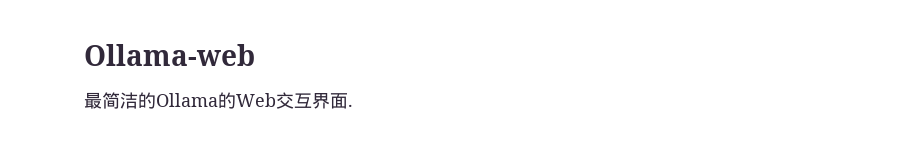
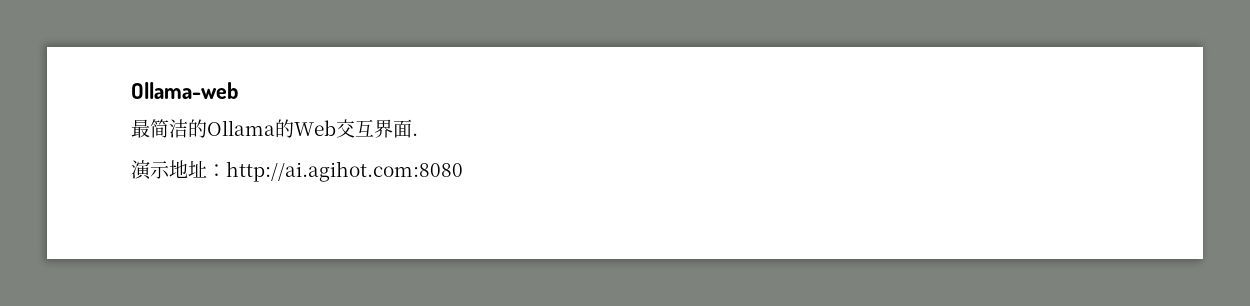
+ 演示地址：http://ai.agihot.com:8080

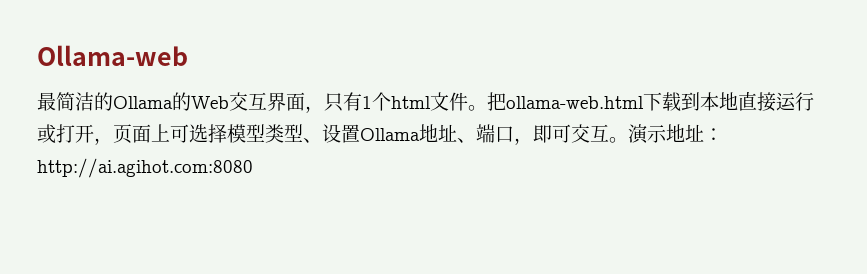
- 最简洁的Ollama的Web交互界面.
- 演示地址：http://ai.agihot.com:8080
+ 最简洁的Ollama的Web交互界面，只有1个html文件。把ollama-web.html下载到本地直接运行或打开，页面上可选择模型类型、设置Ollama地址、端口，即可交互。演示地址：http://ai.agihot.com:8080

